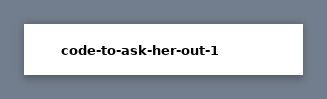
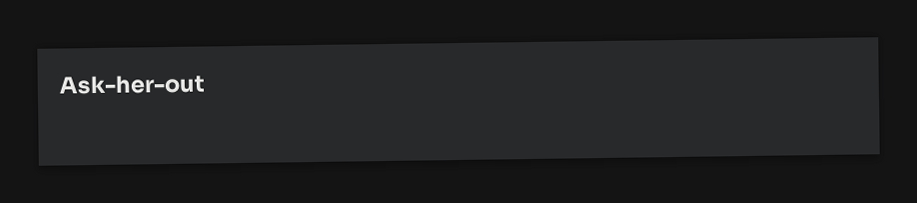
- code-to-ask-her-out-1
+ Ask-her-out

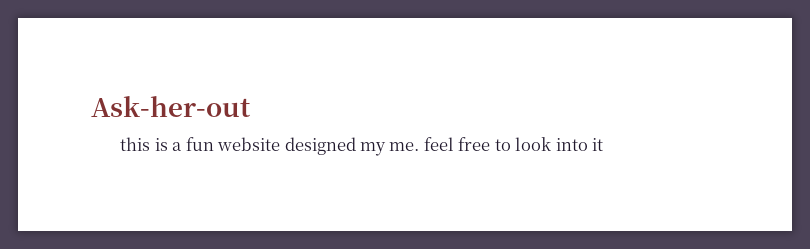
+ this is a fun website designed my me. feel free to look into it

